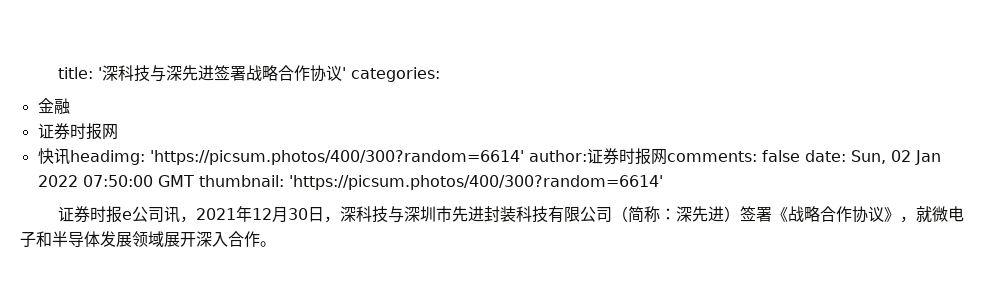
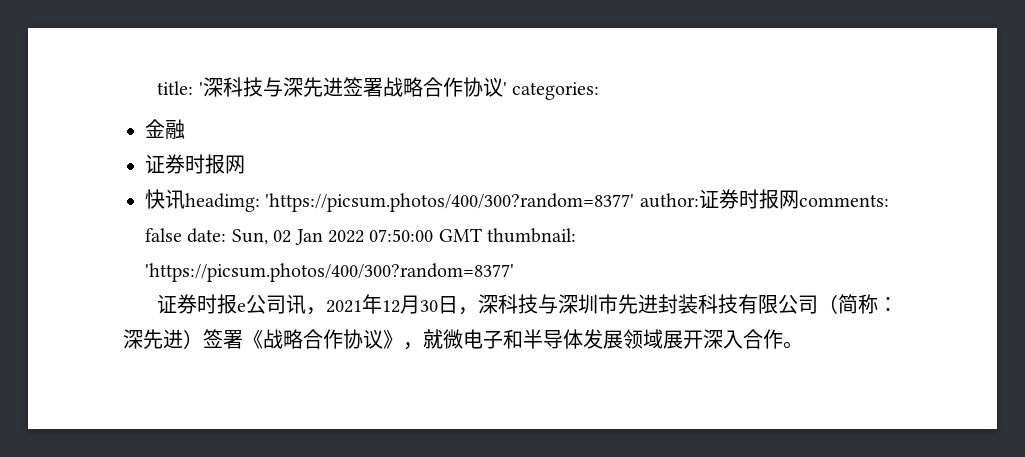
- 快讯headimg: 'https://picsum.photos/400/300?random=6614' author:证券时报网comments: false date: Sun, 02 Jan 2022 07:50:00 GMT thumbnail: 'https://picsum.photos/400/300?random=6614'
+ 快讯headimg: 'https://picsum.photos/400/300?random=8377' author:证券时报网comments: false date: Sun, 02 Jan 2022 07:50:00 GMT thumbnail: 'https://picsum.photos/400/300?random=8377'

